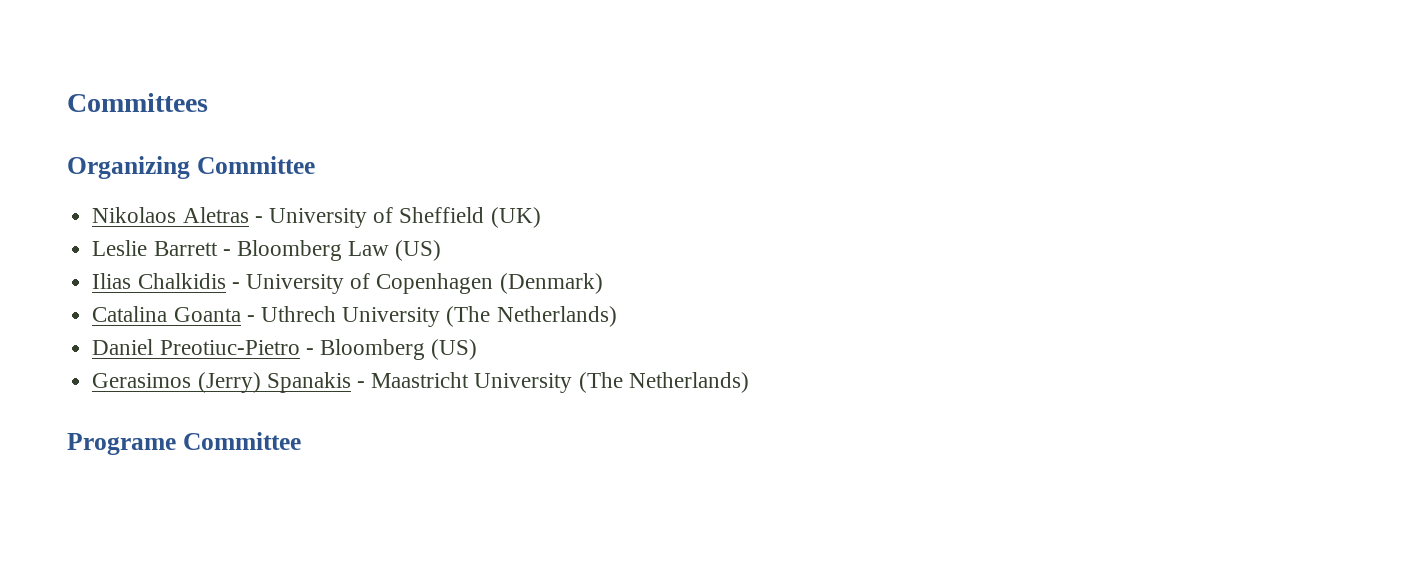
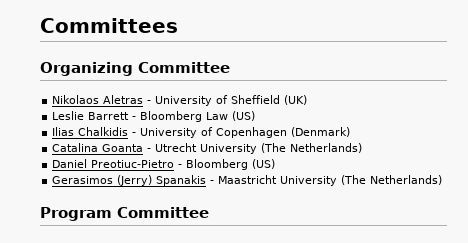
- Catalina Goanta - Uthrech University (The Netherlands)
+ Catalina Goanta - Utrecht University (The Netherlands)
- Programe Committee
+ Program Committee

